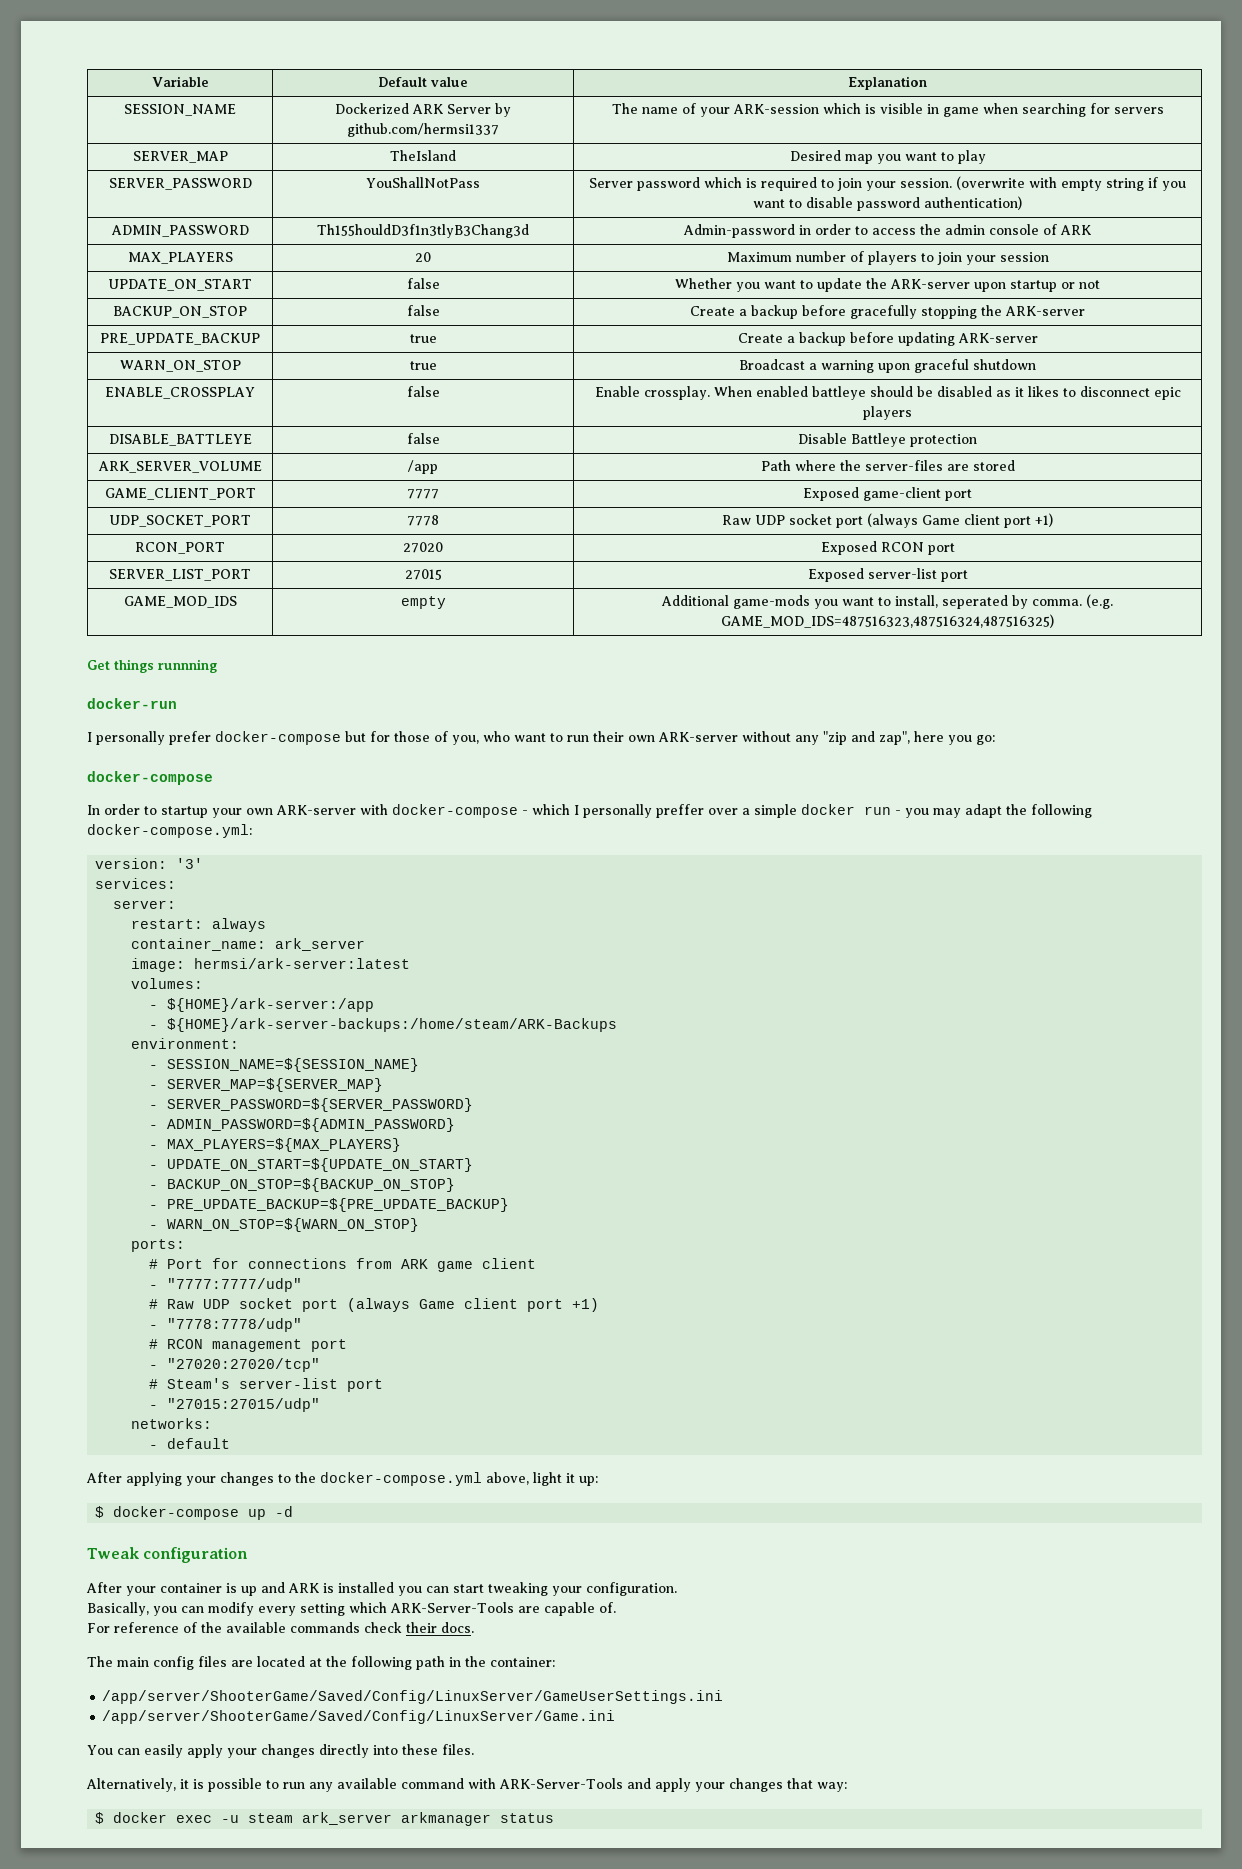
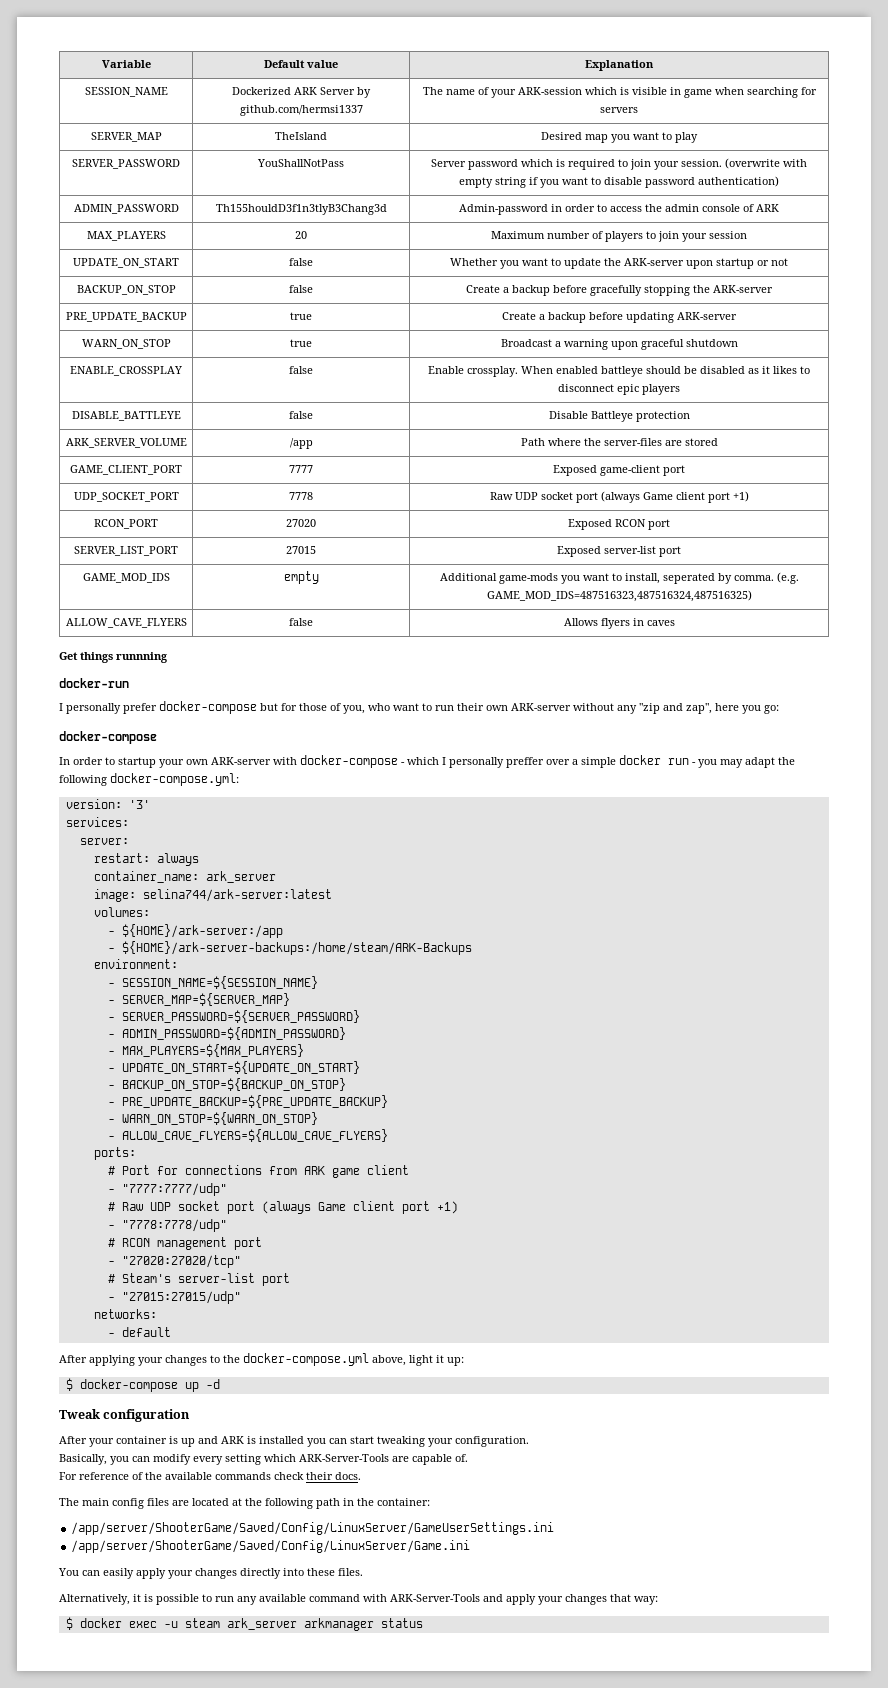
+ ALLOW_CAVE_FLYERS | false | Allows flyers in caves
- image: hermsi/ark-server:latest
+ image: selina744/ark-server:latest
+ - ALLOW_CAVE_FLYERS=${ALLOW_CAVE_FLYERS}

